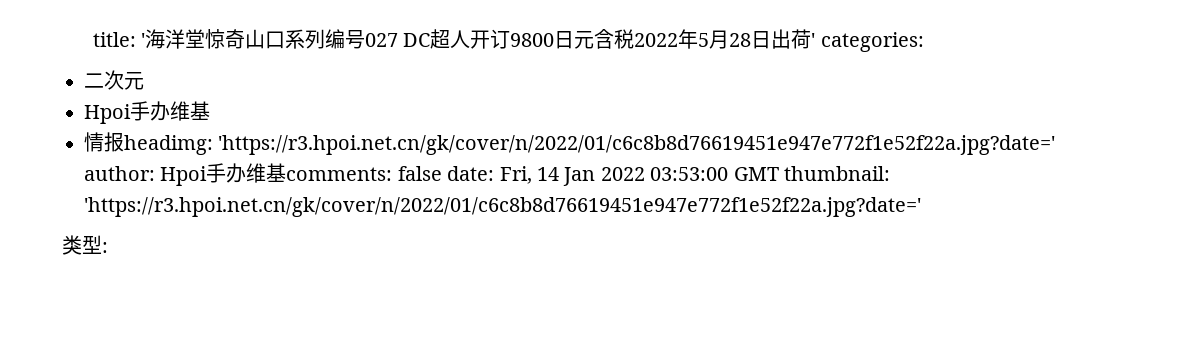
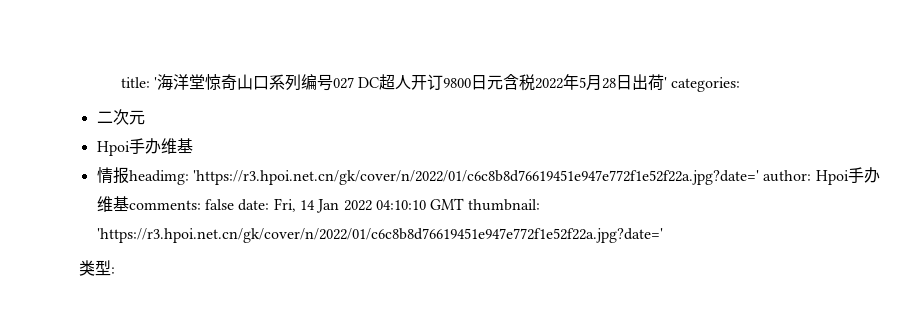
- 情报headimg: 'https://r3.hpoi.net.cn/gk/cover/n/2022/01/c6c8b8d76619451e947e772f1e52f22a.jpg?date=' author: Hpoi手办维基comments: false date: Fri, 14 Jan 2022 03:53:00 GMT thumbnail: 'https://r3.hpoi.net.cn/gk/cover/n/2022/01/c6c8b8d76619451e947e772f1e52f22a.jpg?date='
+ 情报headimg: 'https://r3.hpoi.net.cn/gk/cover/n/2022/01/c6c8b8d76619451e947e772f1e52f22a.jpg?date=' author: Hpoi手办维基comments: false date: Fri, 14 Jan 2022 04:10:10 GMT thumbnail: 'https://r3.hpoi.net.cn/gk/cover/n/2022/01/c6c8b8d76619451e947e772f1e52f22a.jpg?date='

